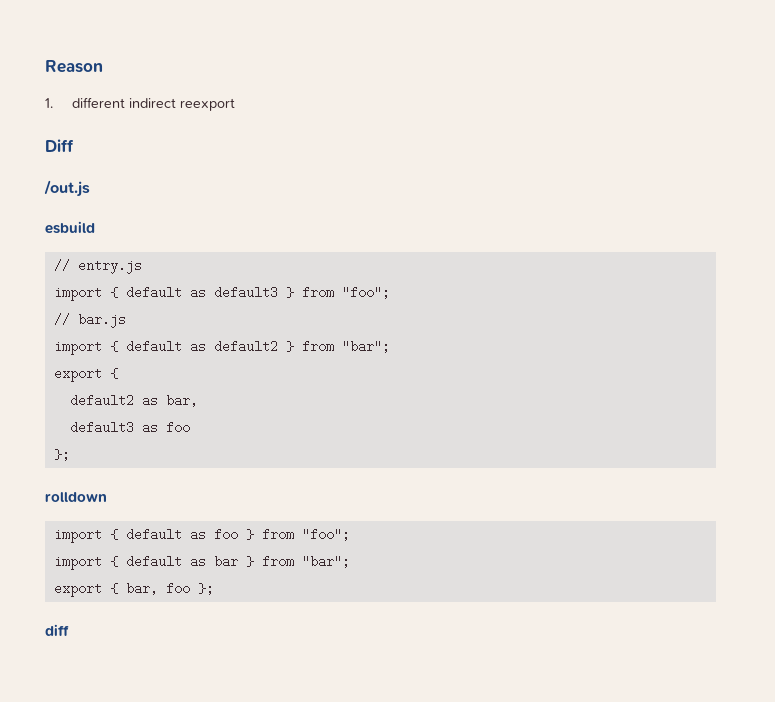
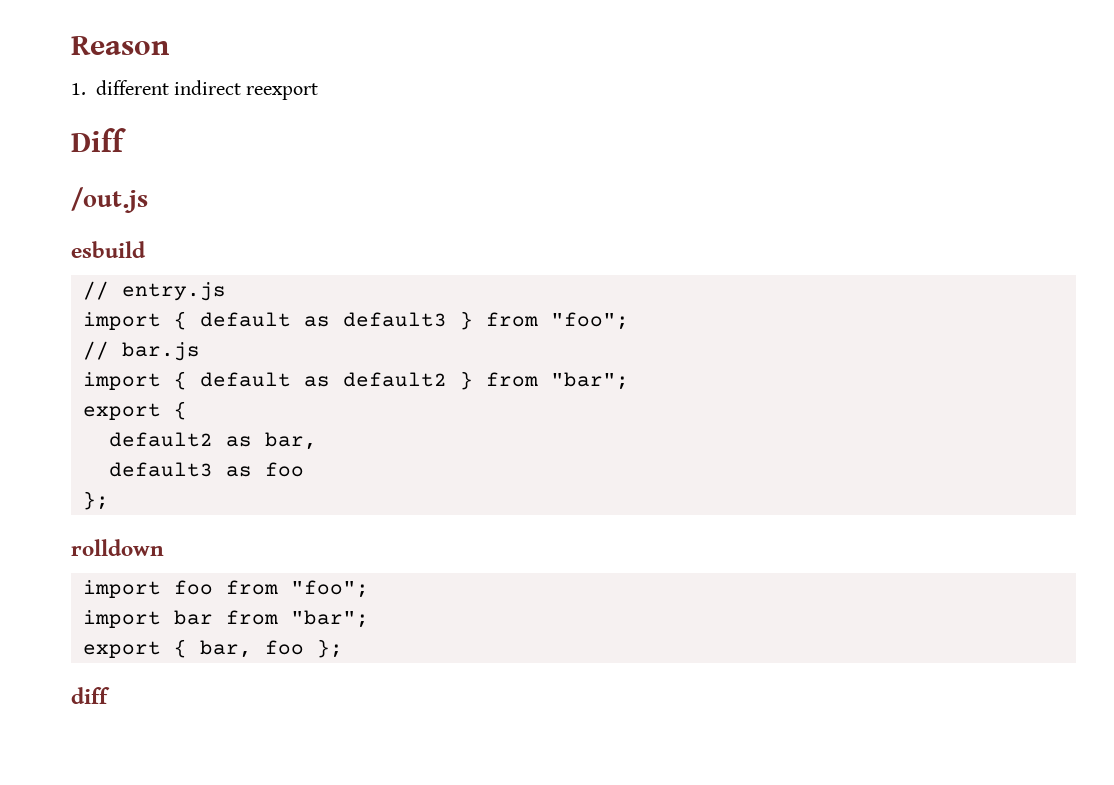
- import { default as foo } from "foo";
- import { default as bar } from "bar";
+ import foo from "foo";
+ import bar from "bar";

